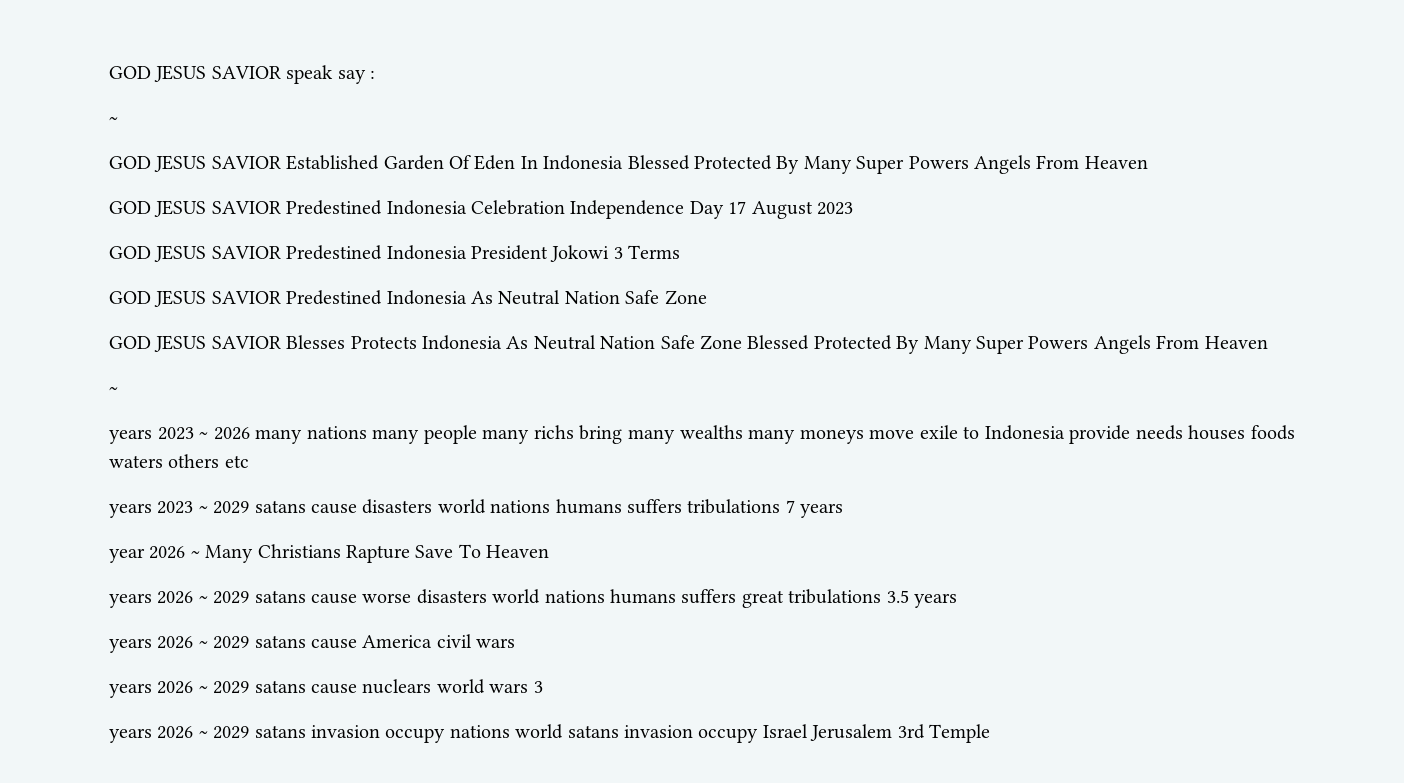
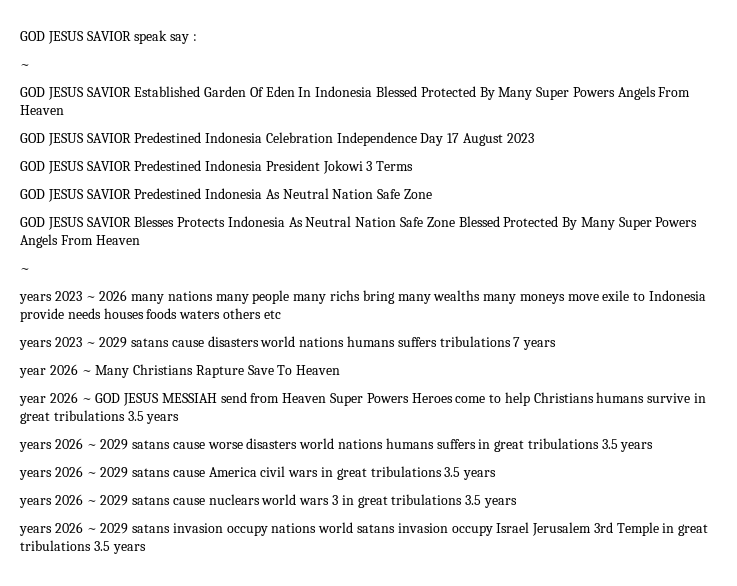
+ year 2026 ~ GOD JESUS MESSIAH send from Heaven Super Powers Heroes come to help Christians humans survive in great tribulations 3.5 years
- years 2026 ~ 2029 satans cause worse disasters world nations humans suffers great tribulations 3.5 years
+ years 2026 ~ 2029 satans cause worse disasters world nations humans suffers in great tribulations 3.5 years
- years 2026 ~ 2029 satans cause America civil wars
+ years 2026 ~ 2029 satans cause America civil wars in great tribulations 3.5 years
- years 2026 ~ 2029 satans cause nuclears world wars 3
+ years 2026 ~ 2029 satans cause nuclears world wars 3 in great tribulations 3.5 years
- years 2026 ~ 2029 satans invasion occupy nations world satans invasion occupy Israel Jerusalem 3rd Temple
+ years 2026 ~ 2029 satans invasion occupy nations world satans invasion occupy Israel Jerusalem 3rd Temple in great tribulations 3.5 years

